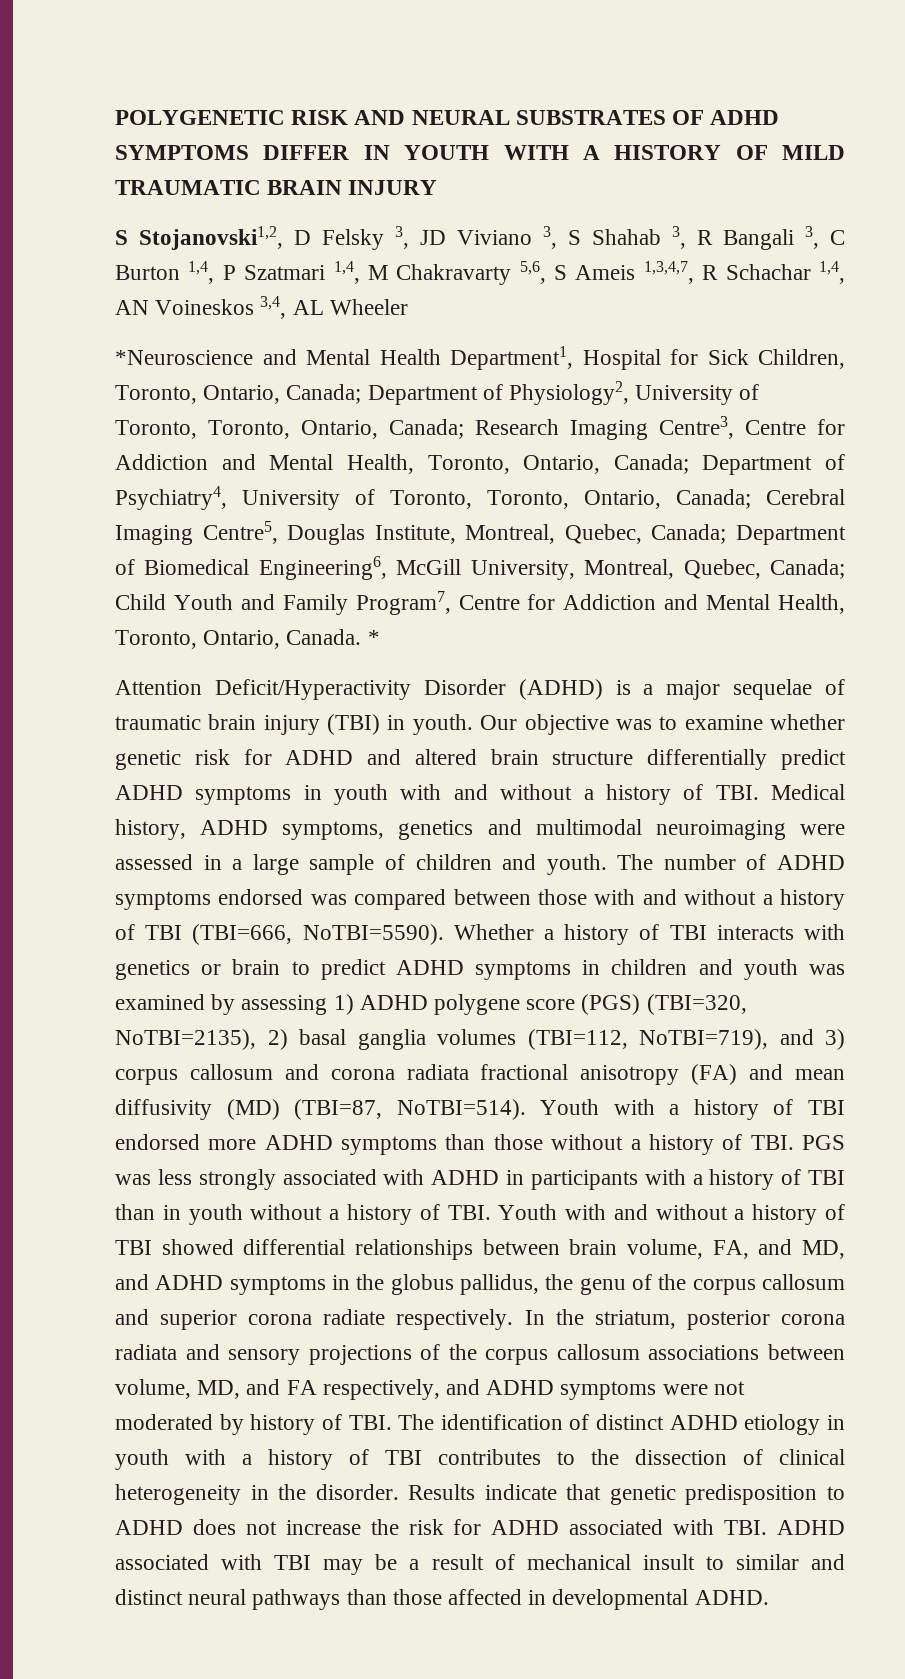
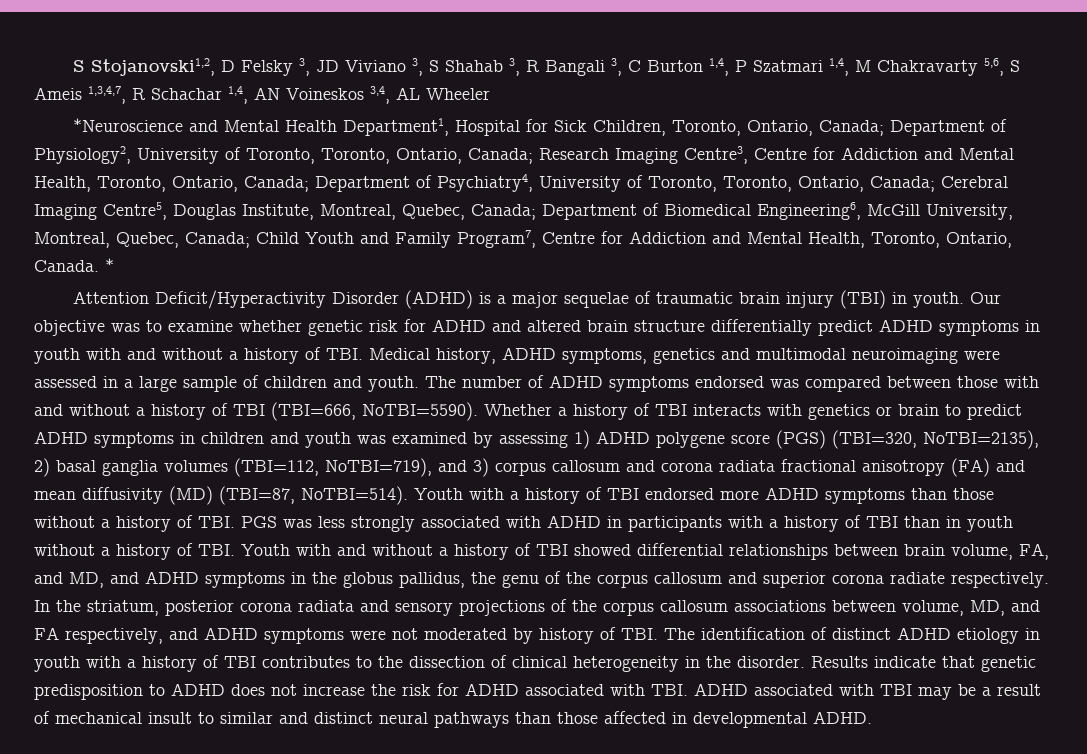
- POLYGENETIC RISK AND NEURAL SUBSTRATES OF ADHD SYMPTOMS DIFFER IN YOUTH WITH A HISTORY OF MILD TRAUMATIC BRAIN INJURY

